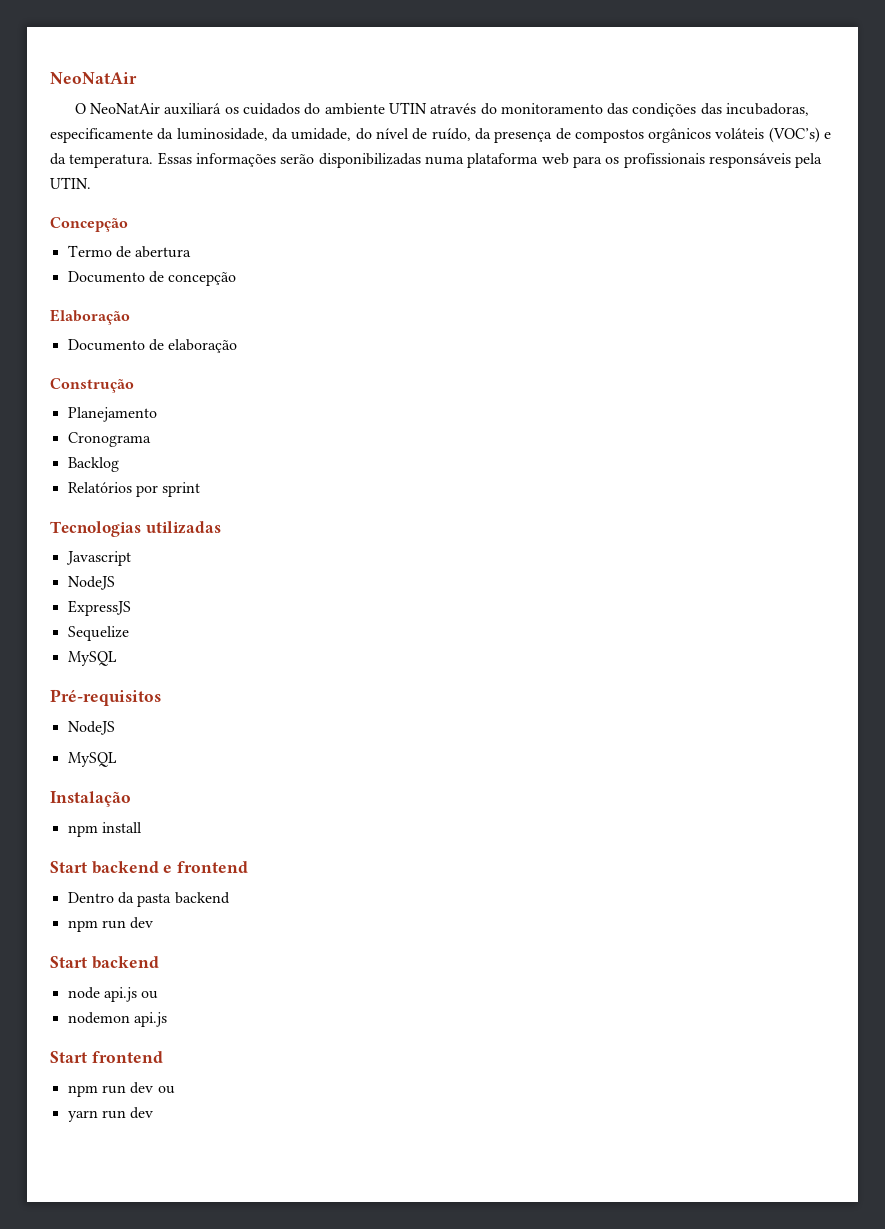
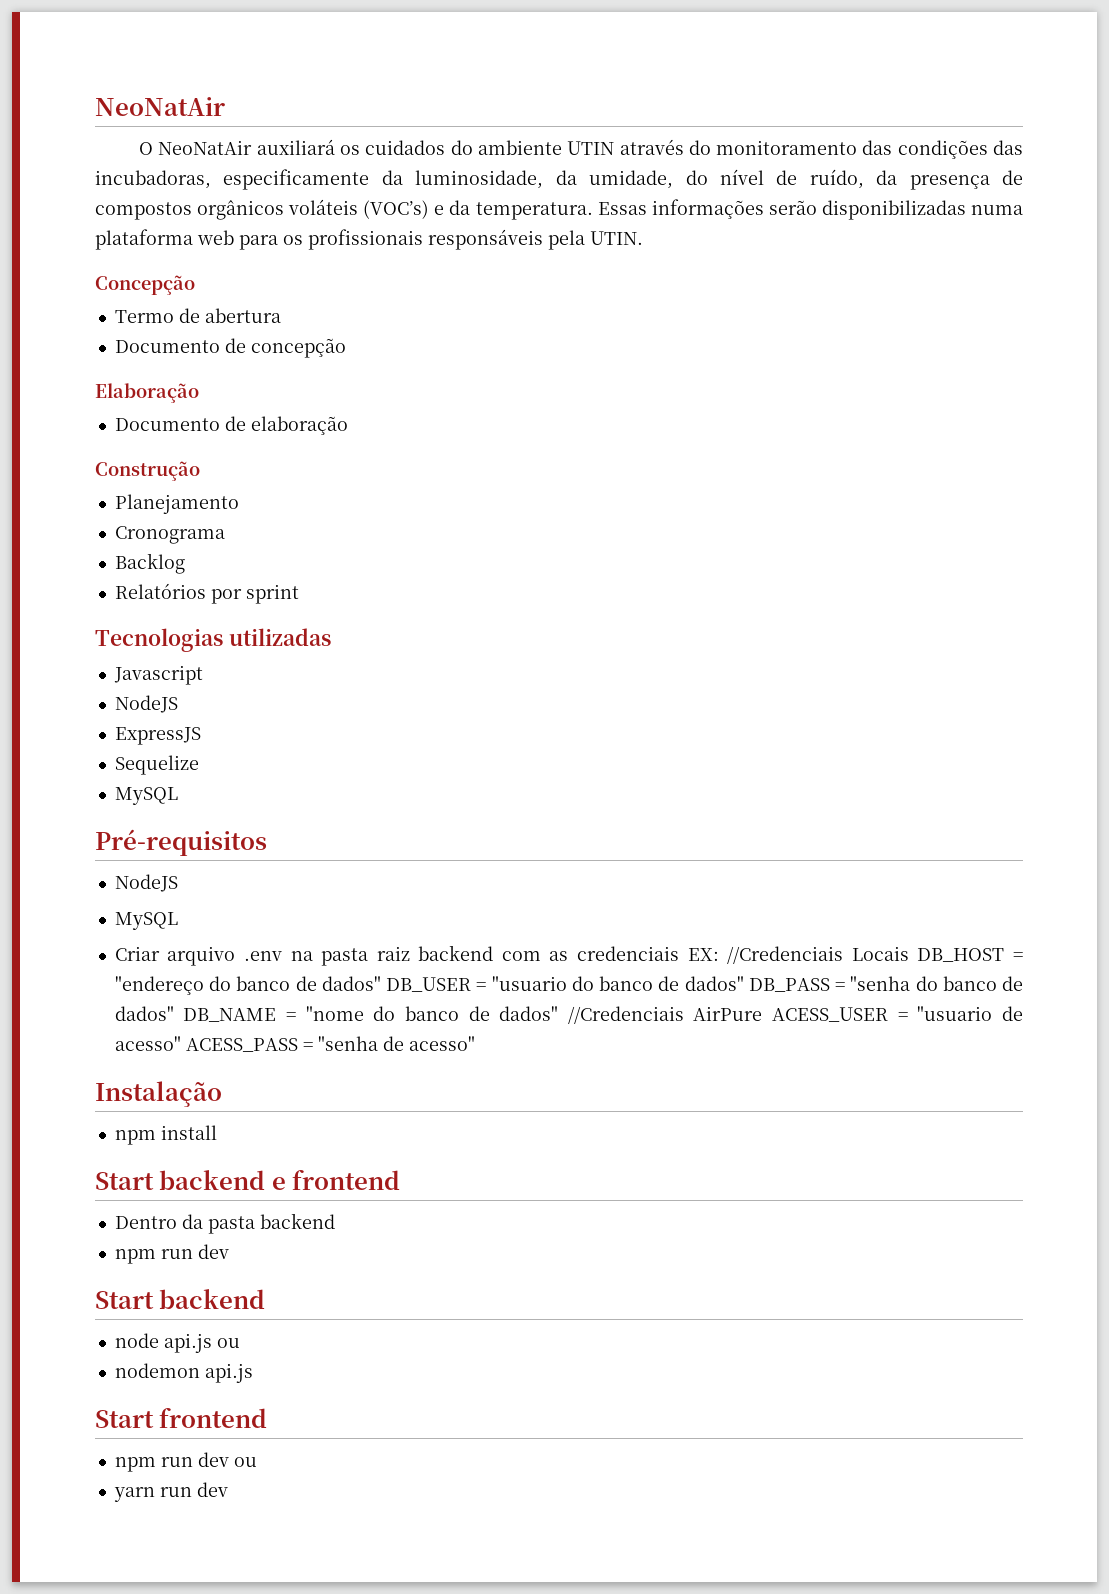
+ Criar arquivo .env na pasta raiz backend com as credenciais EX: //Credenciais Locais DB_HOST = "endereço do banco de dados" DB_USER = "usuario do banco de dados" DB_PASS = "senha do banco de dados" DB_NAME = "nome do banco de dados" //Credenciais AirPure ACESS_USER = "usuario de acesso" ACESS_PASS = "senha de acesso"

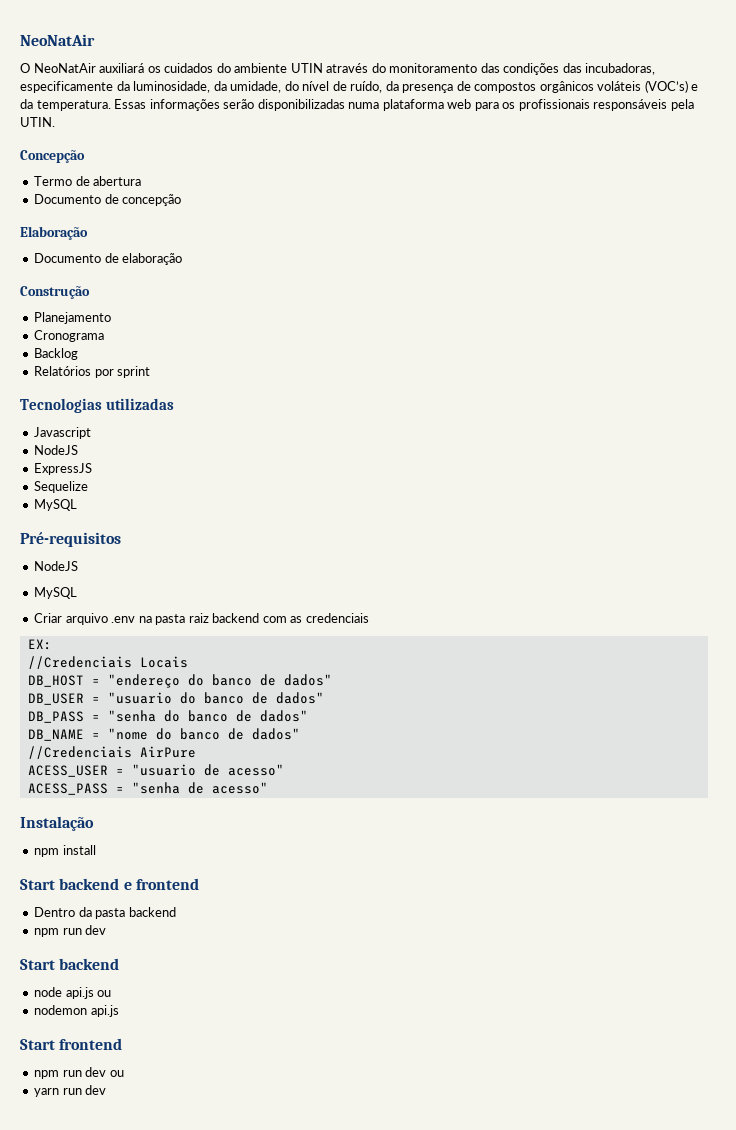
- Criar arquivo .env na pasta raiz backend com as credenciais EX: //Credenciais Locais DB_HOST = "endereço do banco de dados" DB_USER = "usuario do banco de dados" DB_PASS = "senha do banco de dados" DB_NAME = "nome do banco de dados" //Credenciais AirPure ACESS_USER = "usuario de acesso" ACESS_PASS = "senha de acesso"
+ Criar arquivo .env na pasta raiz backend com as credenciais
+ EX:
+ //Credenciais Locais
+ DB_HOST = "endereço do banco de dados"
+ DB_USER = "usuario do banco de dados"
+ DB_PASS = "senha do banco de dados"
+ DB_NAME = "nome do banco de dados"
+ //Credenciais AirPure
+ ACESS_USER = "usuario de acesso"
+ ACESS_PASS = "senha de acesso"

